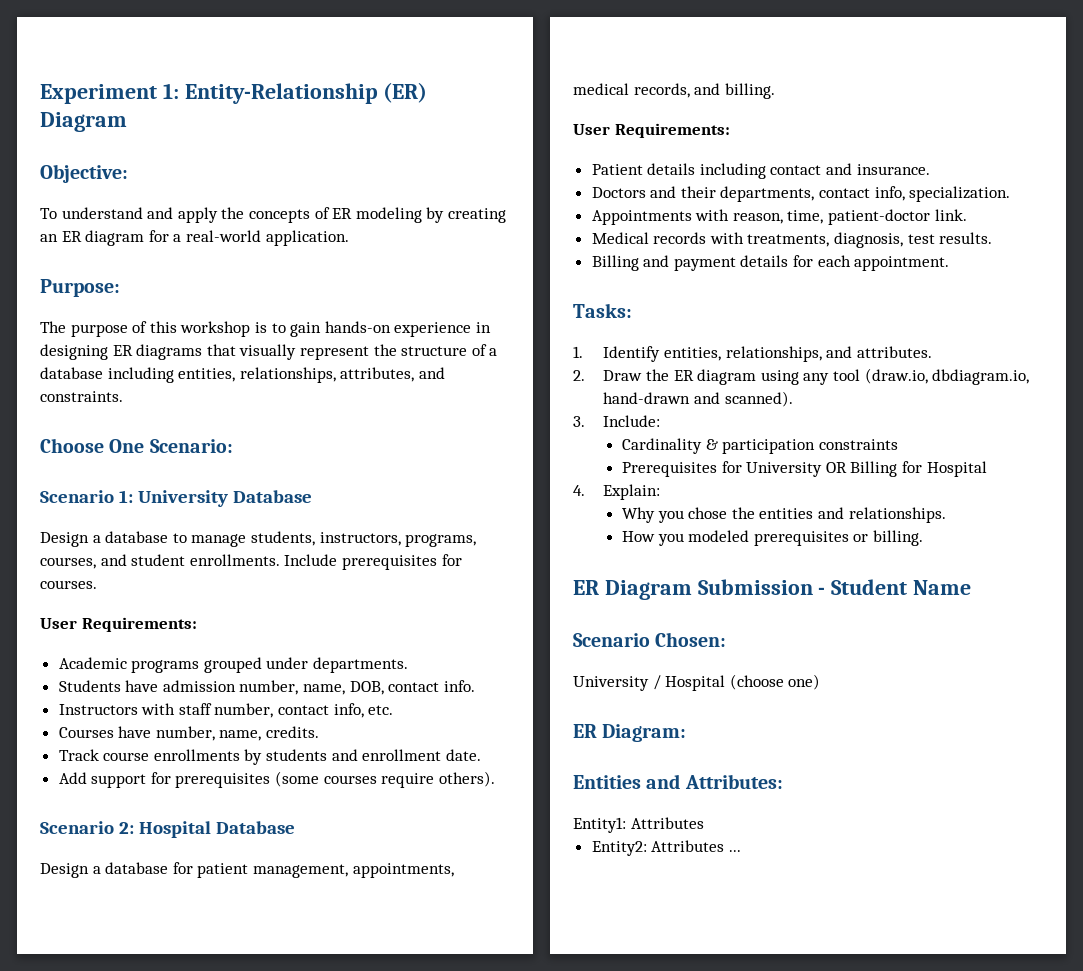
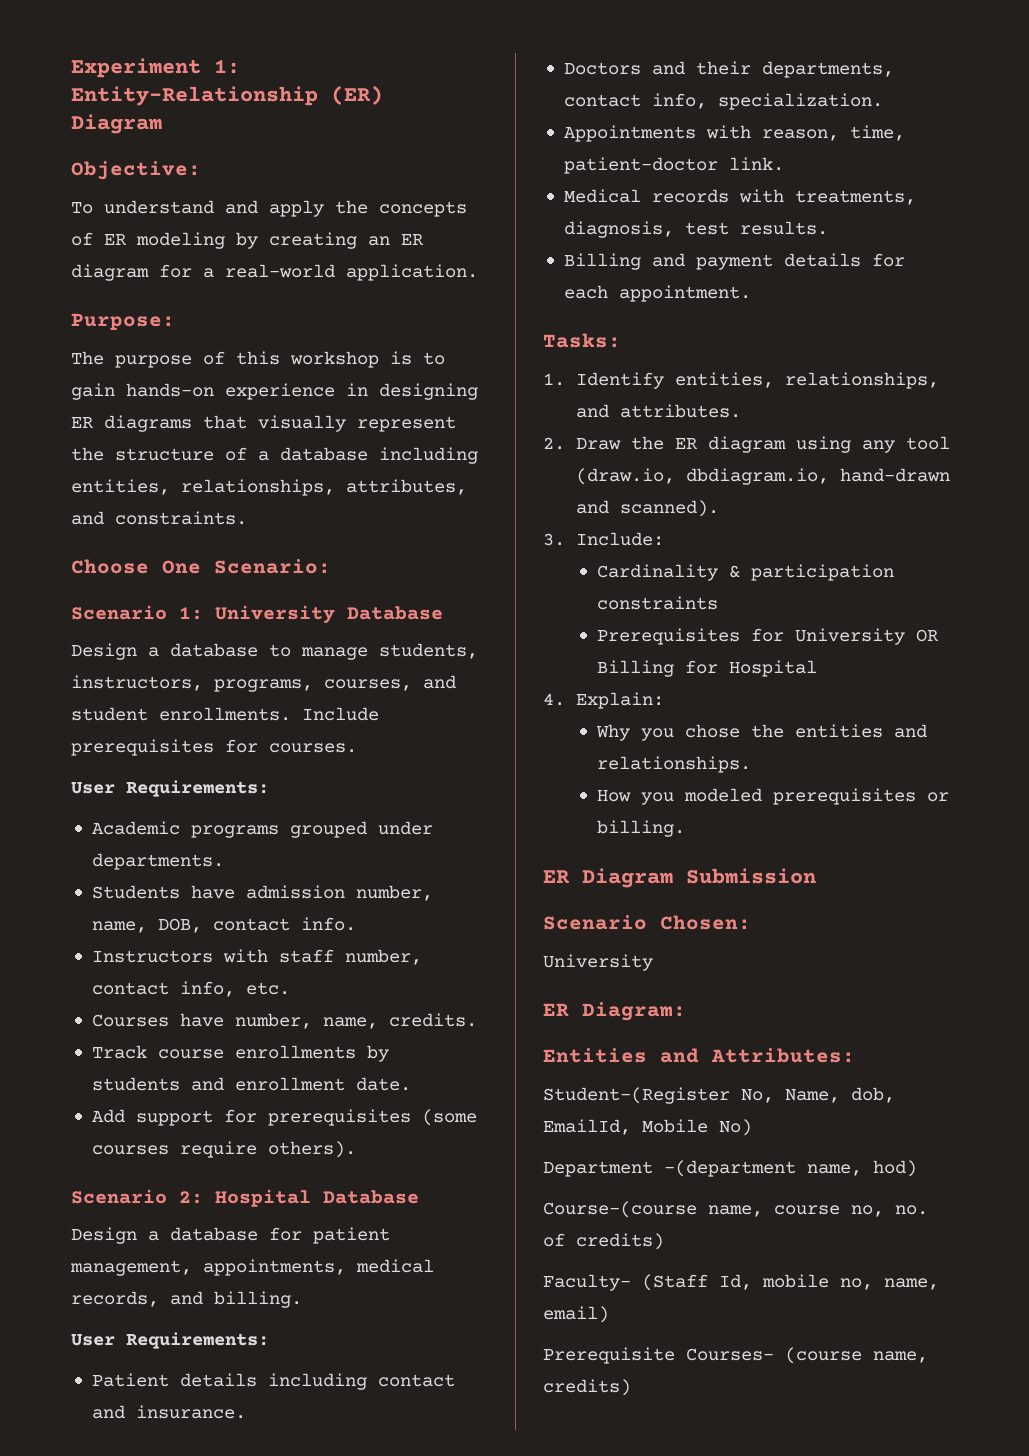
- ER Diagram Submission - Student Name
+ ER Diagram Submission
  Scenario Chosen:
- University / Hospital (choose one)
+ University
- Entity1: Attributes
- Entity2: Attributes ...
+ Student-(Register No, Name, dob, EmailId, Mobile No)
+ Department -(department name, hod)
+ Course-(course name, course no, no. of credits)
+ Faculty- (Staff Id, mobile no, name, email)
+ Prerequisite Courses- (course name, credits)

